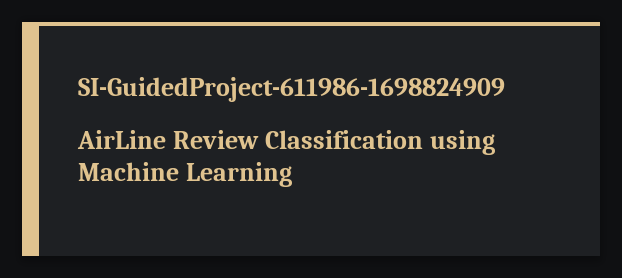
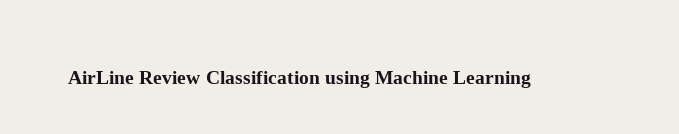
- SI-GuidedProject-611986-1698824909

